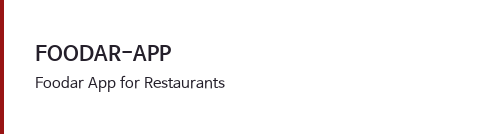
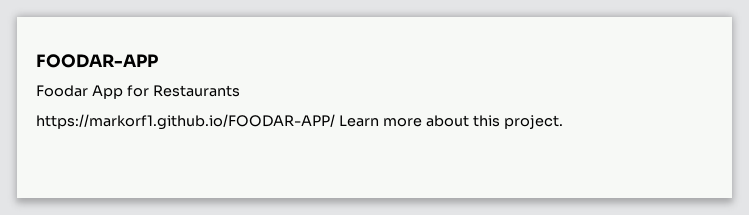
+ https://markorf1.github.io/FOODAR-APP/ Learn more about this project.

